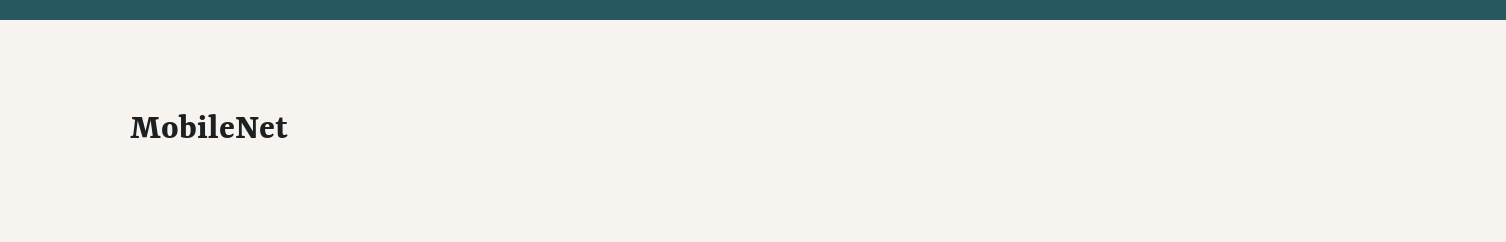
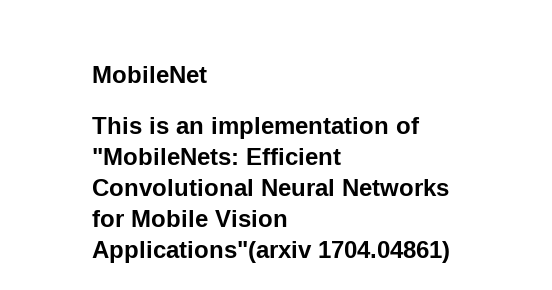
+ This is an implementation of "MobileNets: Efficient Convolutional Neural Networks for Mobile Vision Applications"(arxiv 1704.04861)

